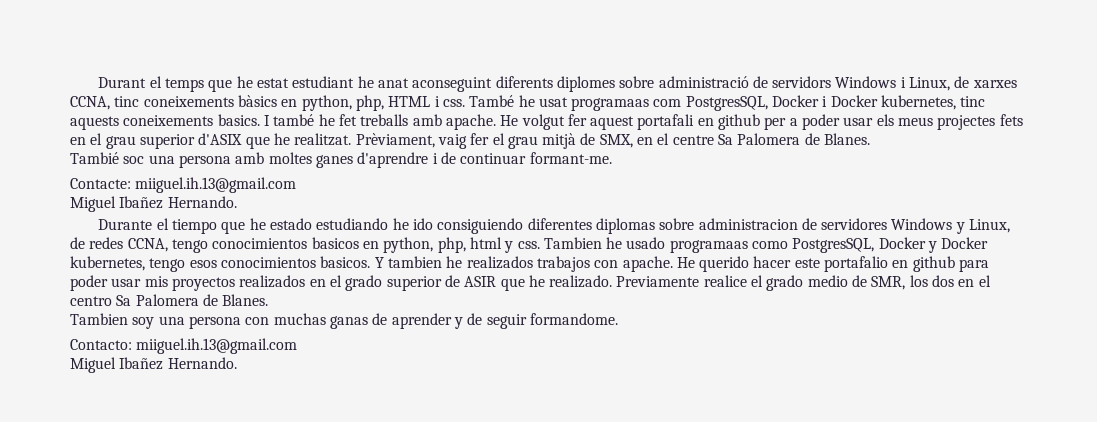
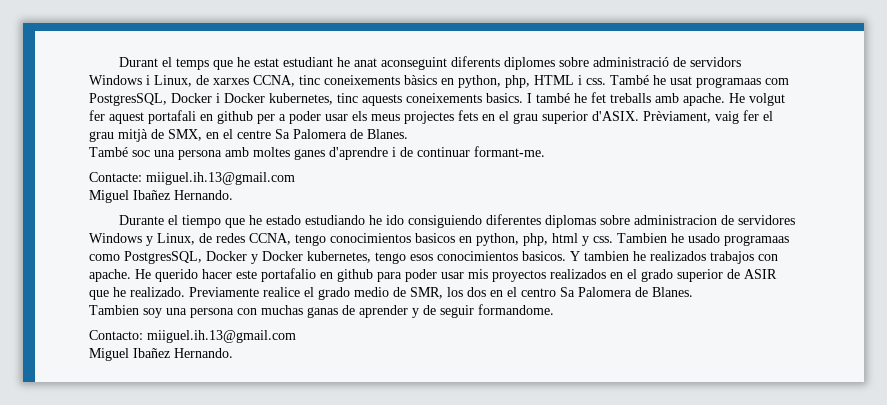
- He volgut fer aquest portafali en github per a poder usar els meus projectes fets en el grau superior d'ASIX que he realitzat.
+ He volgut fer aquest portafali en github per a poder usar els meus projectes fets en el grau superior d'ASIX.
- Tambié soc una persona amb moltes ganes d'aprendre i de continuar formant-me.
+ També soc una persona amb moltes ganes d'aprendre i de continuar formant-me.

